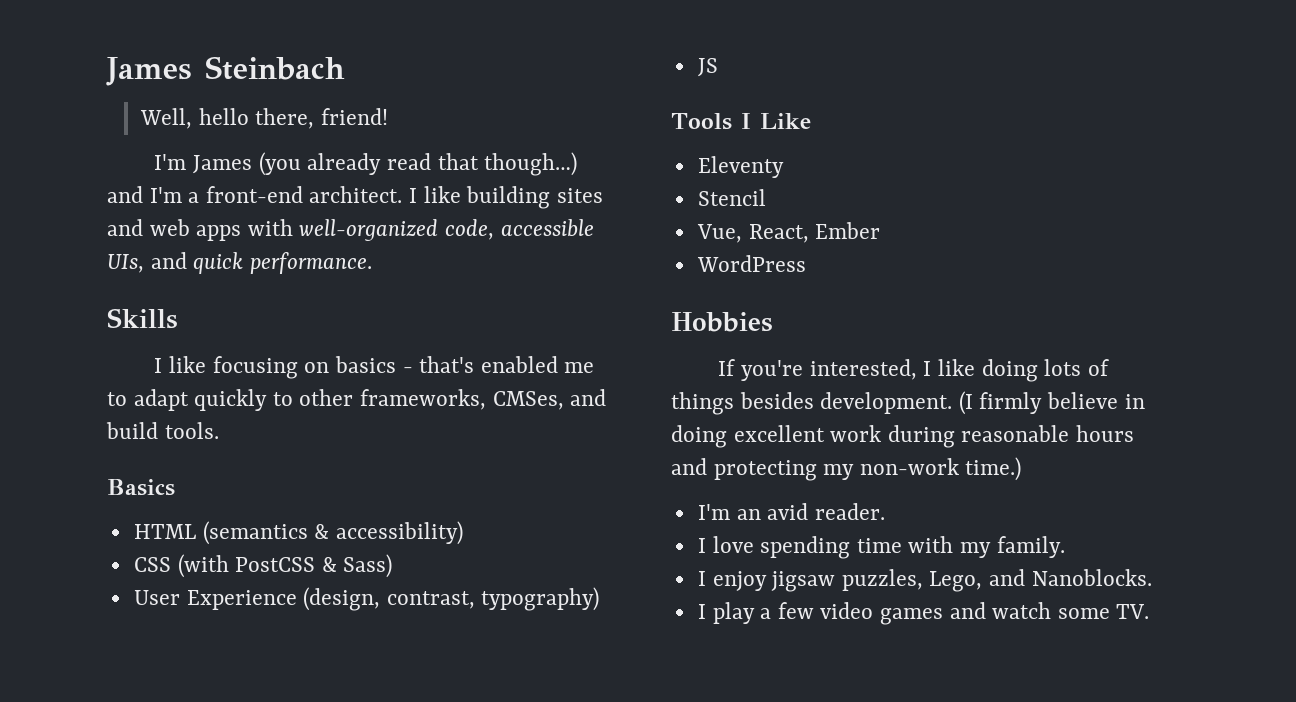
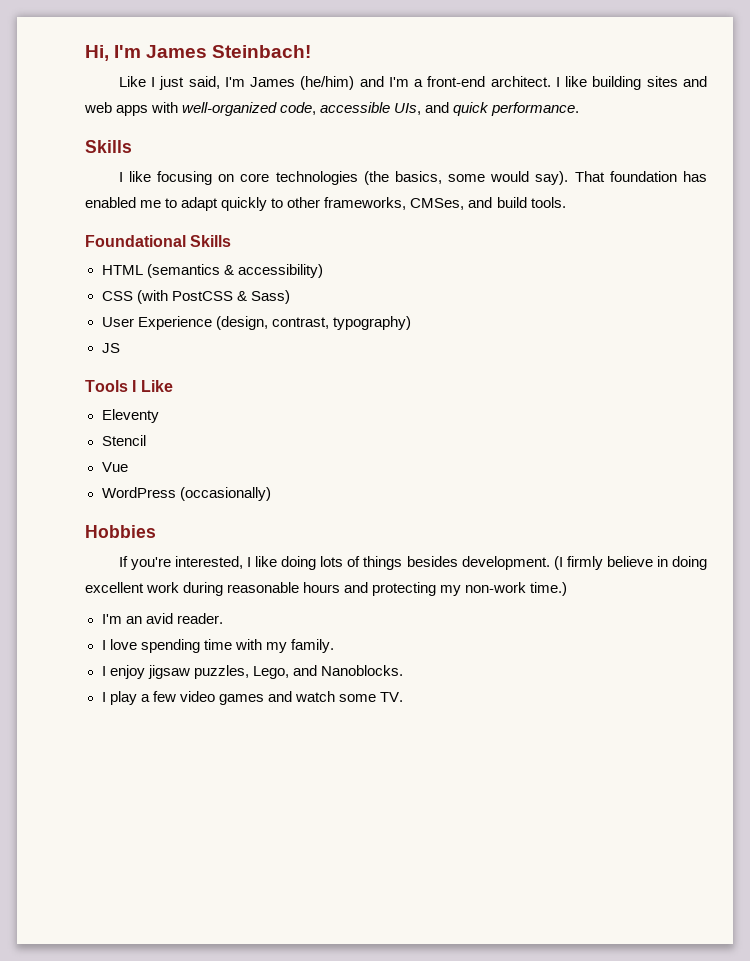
- James Steinbach
- Well, hello there, friend!
- I'm James (you already read that though…) and I'm a front-end architect.
+ Hi, I'm James Steinbach!
+ Like I just said, I'm James (he/him) and I'm a front-end architect.
- I like focusing on basics - that's enabled me to adapt quickly to other frameworks, CMSes, and build tools.
+ I like focusing on core technologies (the basics, some would say). That foundation has enabled me to adapt quickly to other frameworks, CMSes, and build tools.
- Basics
+ Foundational Skills
- Vue, React, Ember
+ Vue
- WordPress
+ WordPress (occasionally)

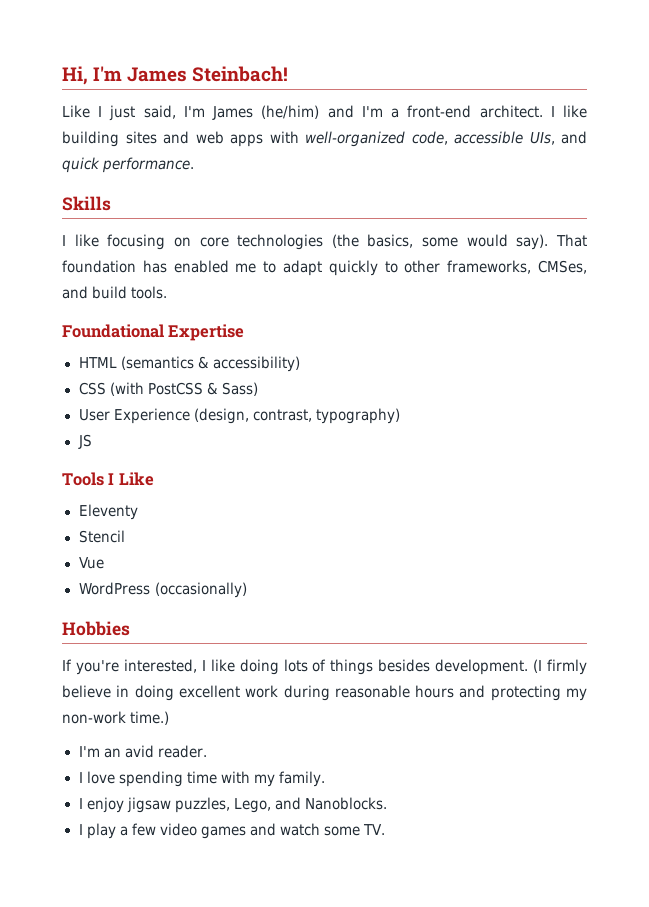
- Foundational Skills
+ Foundational Expertise

